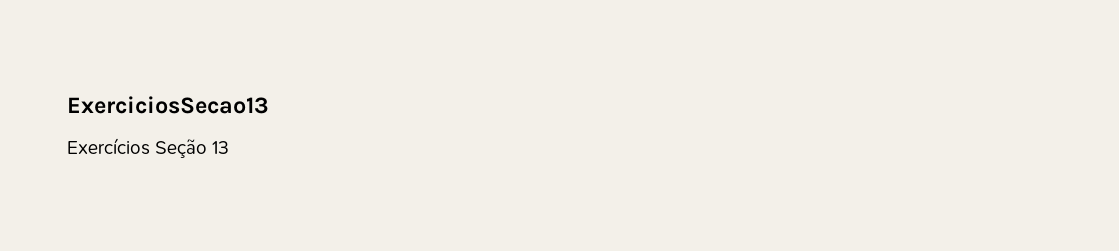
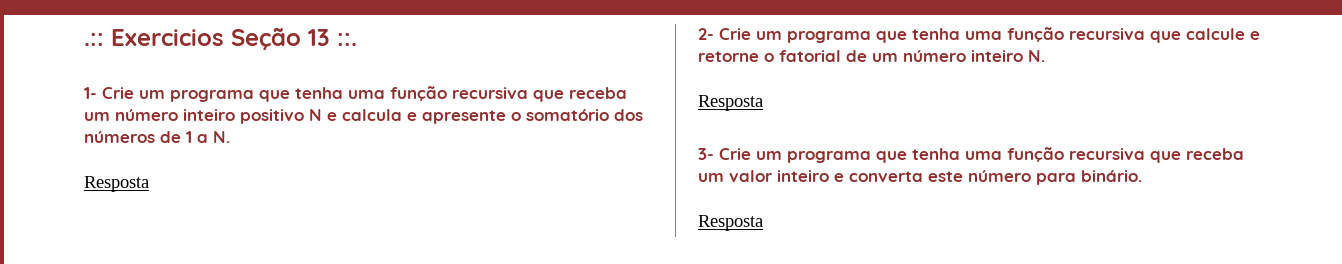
- ExerciciosSecao13
- Exercícios Seção 13
+ .:: Exercicios Seção 13 ::.
+ 1- Crie um programa que tenha uma função recursiva que receba um número inteiro positivo N e calcula e apresente o somatório dos números de 1 a N.
+ Resposta
+ 2- Crie um programa que tenha uma função recursiva que calcule e retorne o fatorial de um número inteiro N.
+ Resposta
+ 3- Crie um programa que tenha uma função recursiva que receba um valor inteiro e converta este número para binário.
+ Resposta

